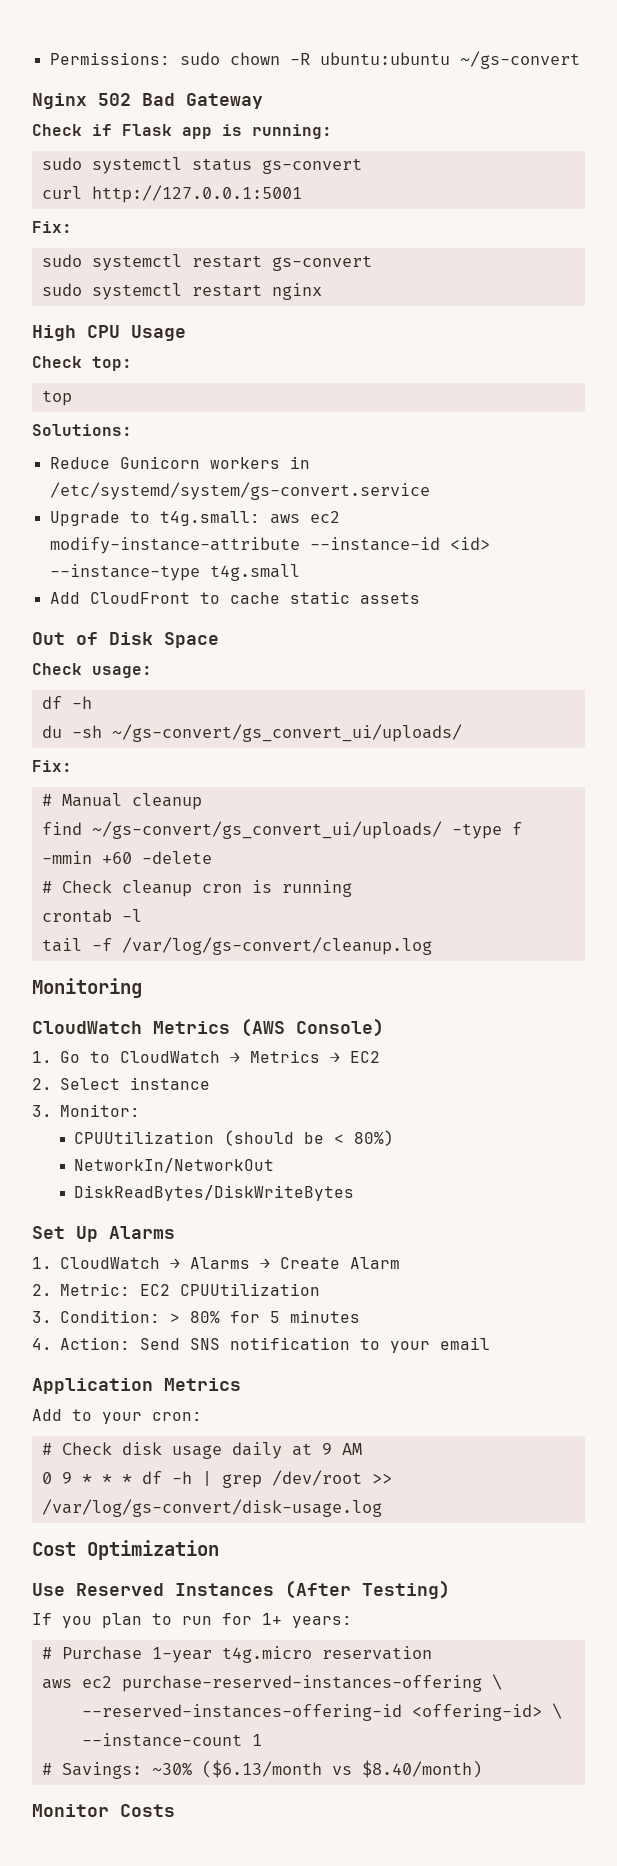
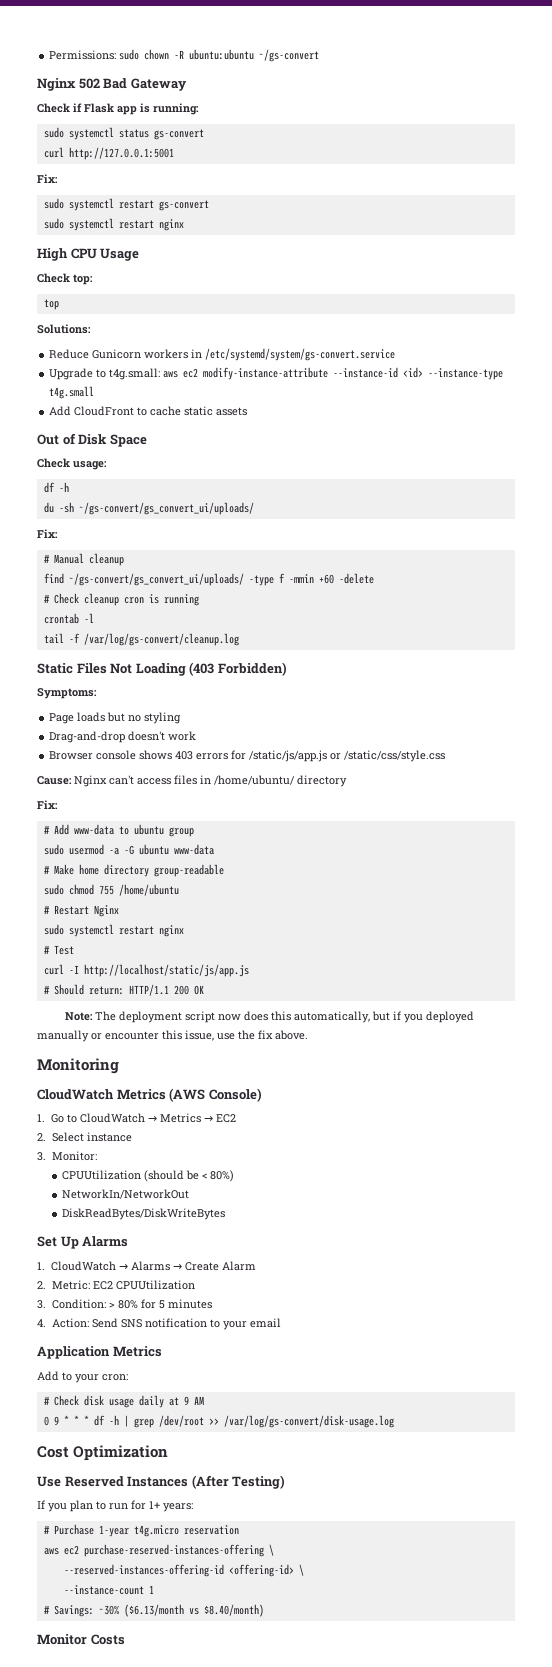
+ Static Files Not Loading (403 Forbidden)
+ Symptoms:
+ Page loads but no styling
+ Drag-and-drop doesn't work
+ Browser console shows 403 errors for /static/js/app.js or /static/css/style.css
+ Cause: Nginx can't access files in /home/ubuntu/ directory
+ Fix:
+ # Add www-data to ubuntu group
+ sudo usermod -a -G ubuntu www-data
+ # Make home directory group-readable
+ sudo chmod 755 /home/ubuntu
+ # Restart Nginx
+ sudo systemctl restart nginx
+ # Test
+ curl -I http://localhost/static/js/app.js
+ # Should return: HTTP/1.1 200 OK
+ Note: The deployment script now does this automatically, but if you deployed manually or encounter this issue, use the fix above.

